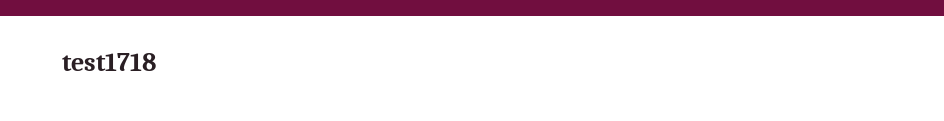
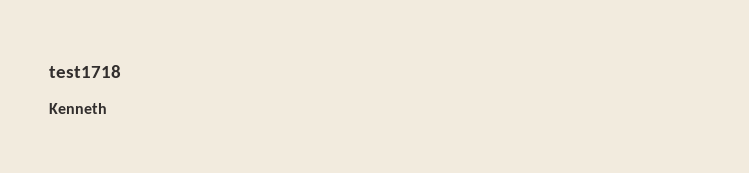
+ Kenneth

